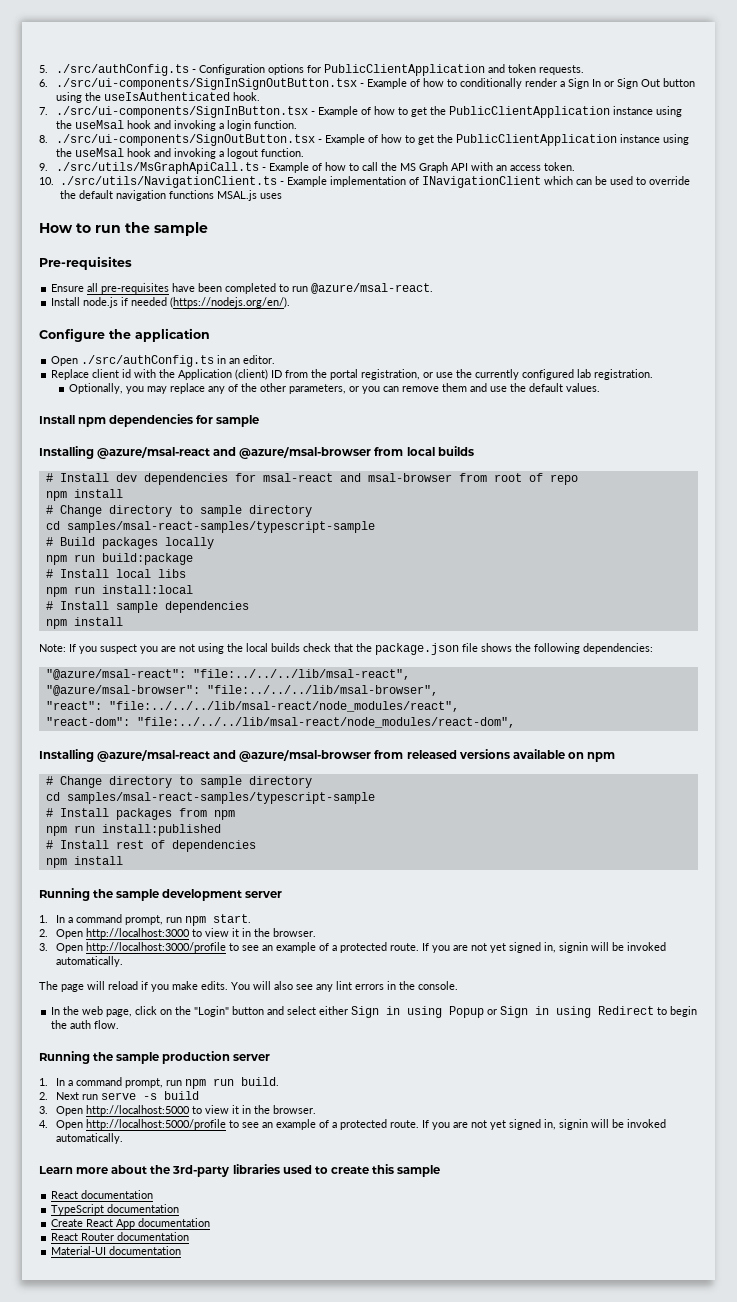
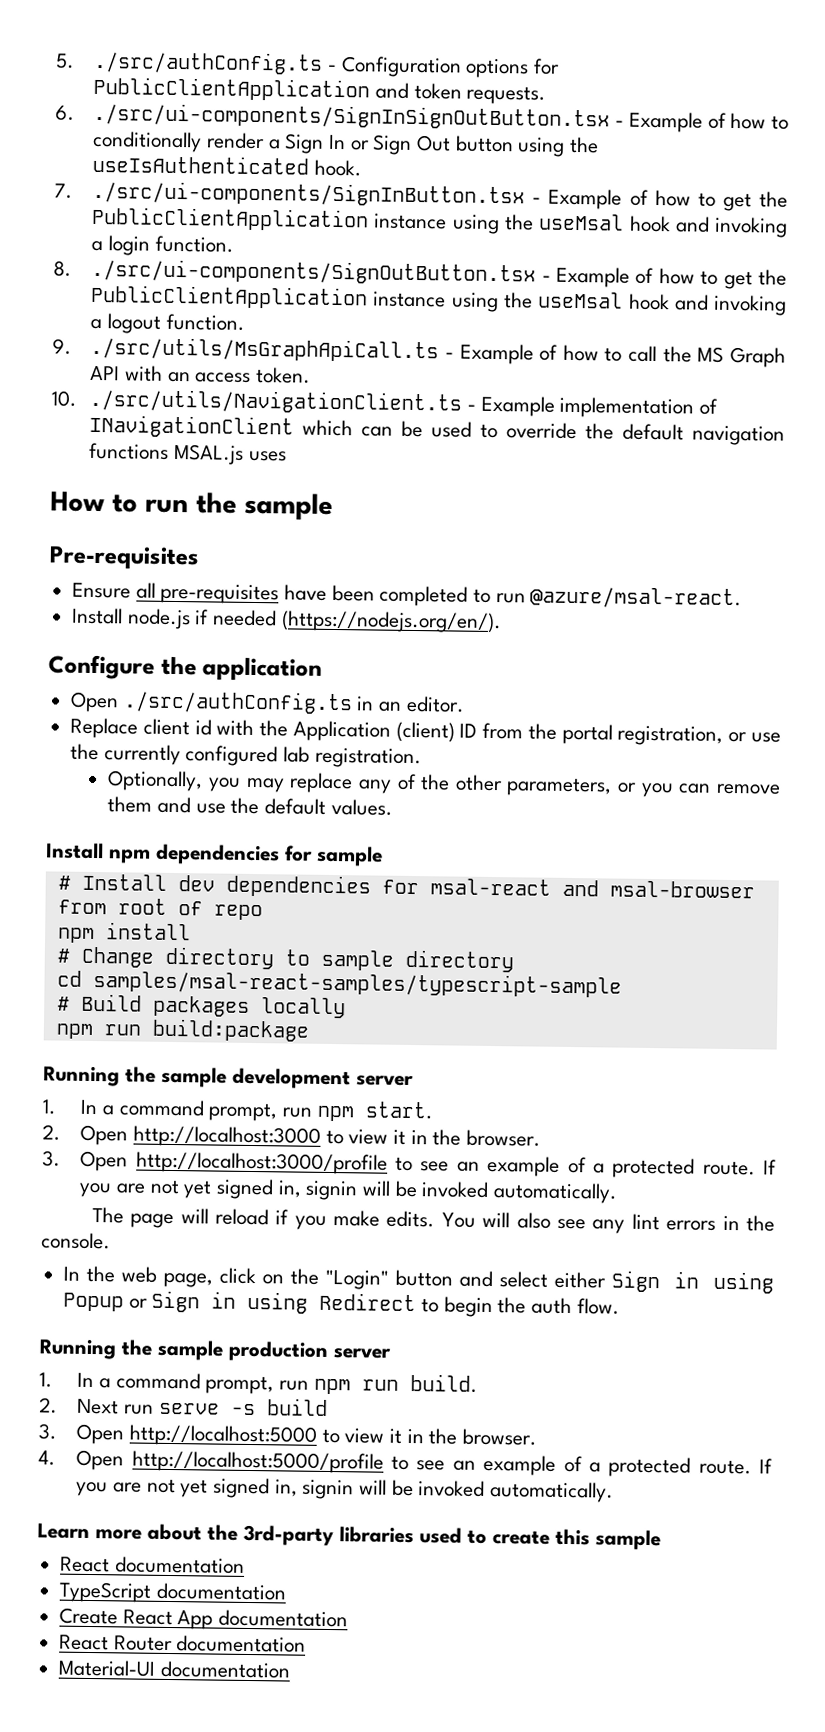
- Installing @azure/msal-react and @azure/msal-browser from local builds
- # Install local libs
- npm run install:local
- # Install sample dependencies
- npm install
- Note: If you suspect you are not using the local builds check that the package.json file shows the following dependencies:
- "@azure/msal-react": "file:../../../lib/msal-react",
- "@azure/msal-browser": "file:../../../lib/msal-browser",
- "react": "file:../../../lib/msal-react/node_modules/react",
- "react-dom": "file:../../../lib/msal-react/node_modules/react-dom",
- Installing @azure/msal-react and @azure/msal-browser from released versions available on npm
- # Change directory to sample directory
- cd samples/msal-react-samples/typescript-sample
- # Install packages from npm
- npm run install:published
- # Install rest of dependencies
- npm install

